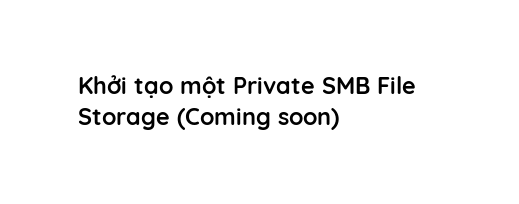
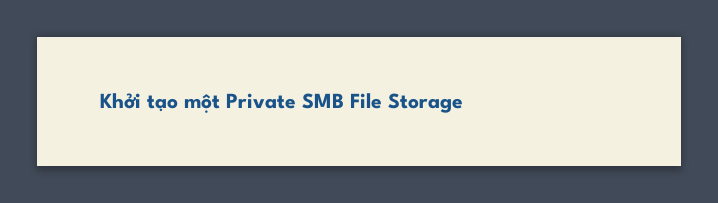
- Khởi tạo một Private SMB File Storage (Coming soon)
+ Khởi tạo một Private SMB File Storage

